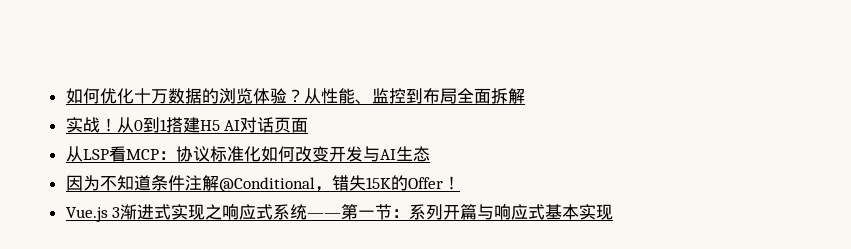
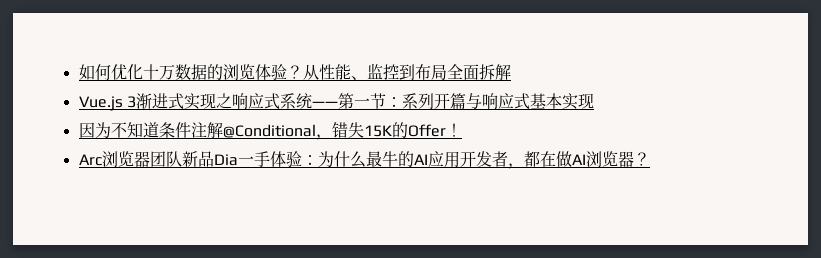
- 实战！从0到1搭建H5 AI对话页面
- 从LSP看MCP：协议标准化如何改变开发与AI生态
- 因为不知道条件注解@Conditional，错失15K的Offer！
+ 因为不知道条件注解@Conditional，错失15K的Offer！
+ Arc浏览器团队新品Dia一手体验：为什么最牛的AI应用开发者，都在做AI浏览器？

